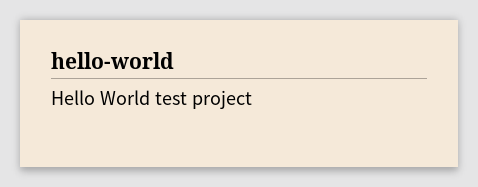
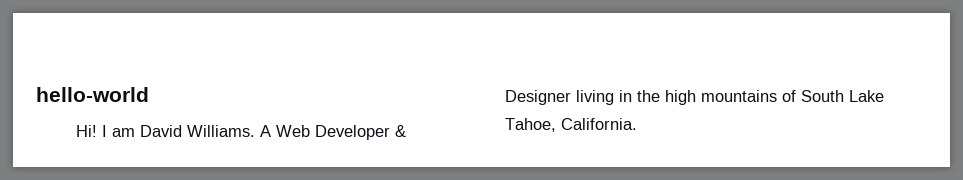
- Hello World test project
+ Hi! I am David Williams. A Web Developer & Designer living in the high mountains of South Lake Tahoe, California.

